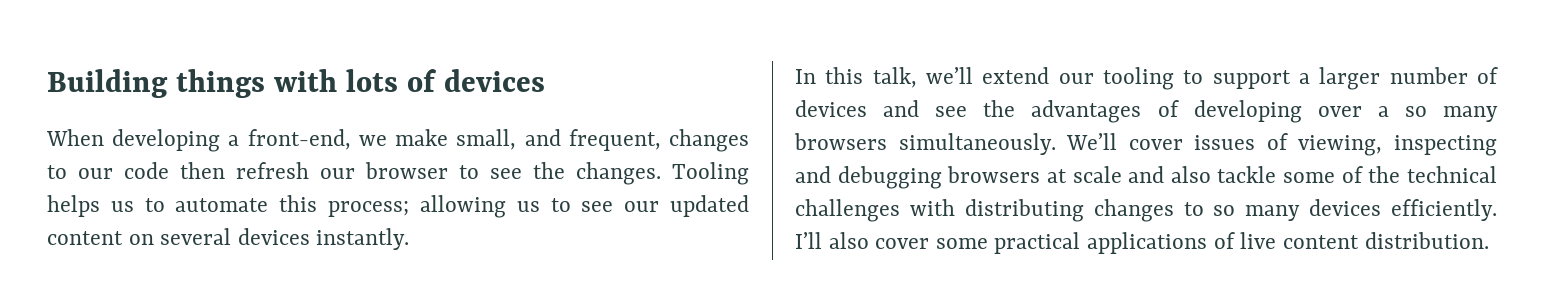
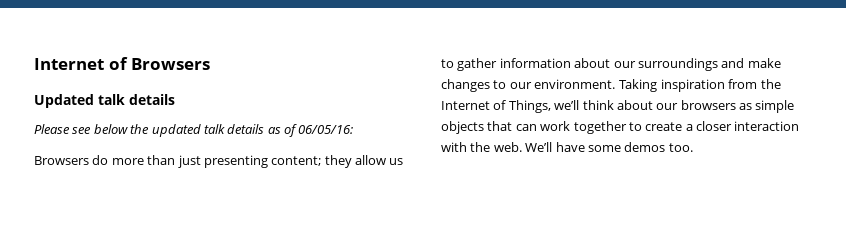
- Building things with lots of devices
- When developing a front-end, we make small, and frequent, changes to our code then refresh our browser to see the changes. Tooling helps us to automate this process; allowing us to see our updated content on several devices instantly.
- In this talk, we’ll extend our tooling to support a larger number of devices and see the advantages of developing over a so many browsers simultaneously. We’ll cover issues of viewing, inspecting and debugging browsers at scale and also tackle some of the technical challenges with distributing changes to so many devices efficiently. I’ll also cover some practical applications of live content distribution.
+ Internet of Browsers
+ Updated talk details
+ Please see below the updated talk details as of 06/05/16:
+ Browsers do more than just presenting content; they allow us to gather information about our surroundings and make changes to our environment. Taking inspiration from the Internet of Things, we’ll think about our browsers as simple objects that can work together to create a closer interaction with the web. We’ll have some demos too.

